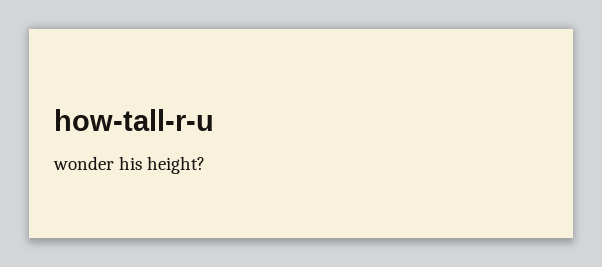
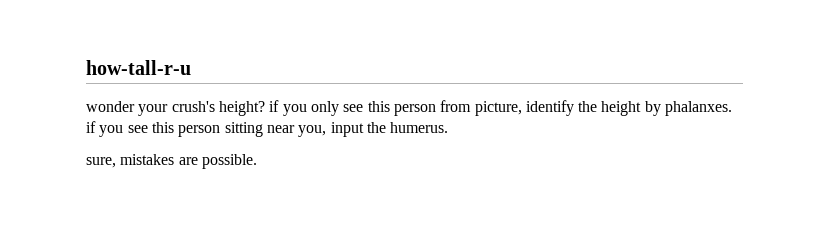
- wonder his height?
+ wonder your crush's height? if you only see this person from picture, identify the height by phalanxes. if you see this person sitting near you, input the humerus.
+ sure, mistakes are possible.

